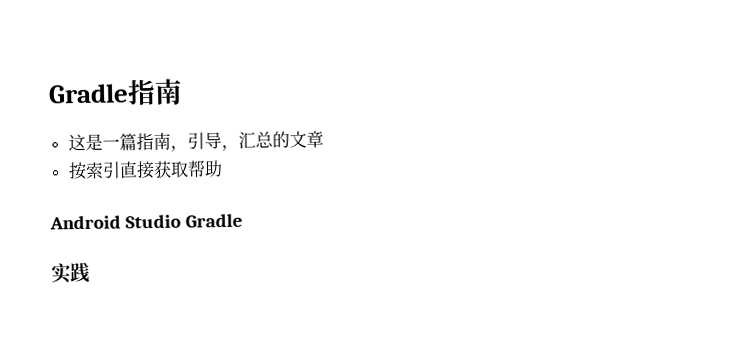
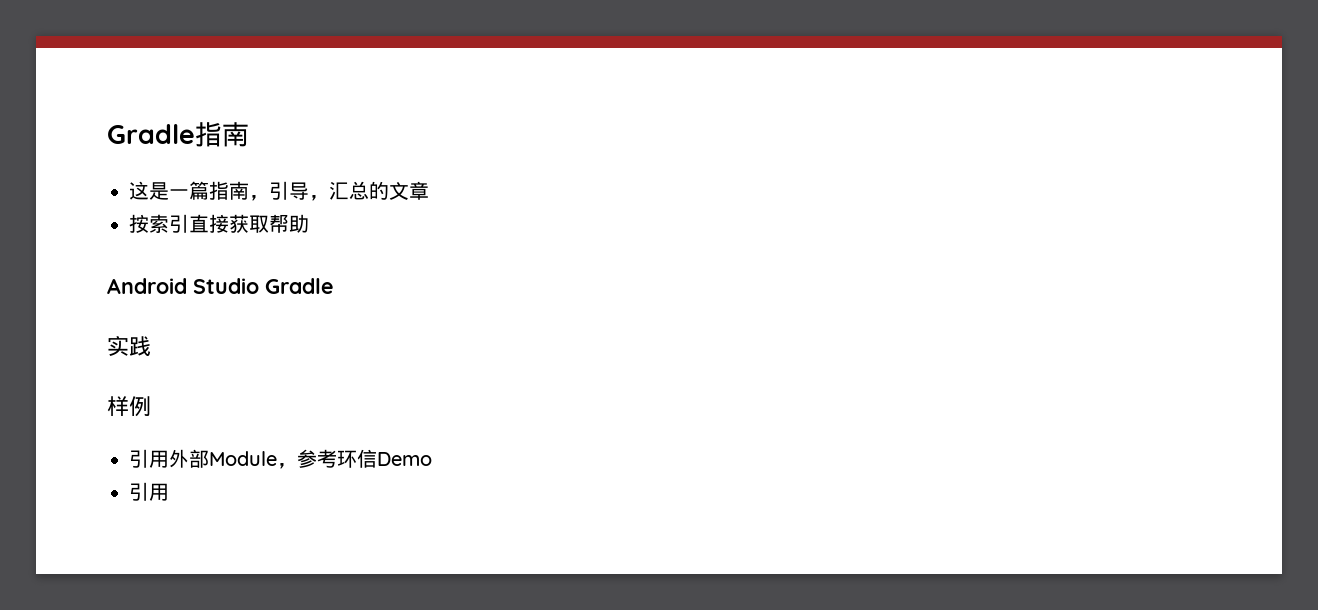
+ 样例
+ 引用外部Module，参考环信Demo
+ 引用

